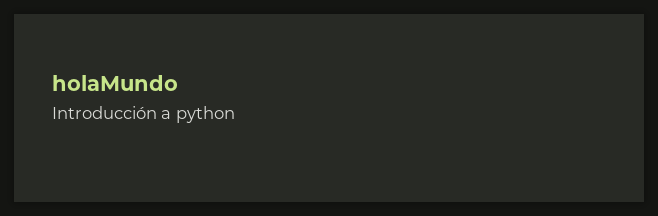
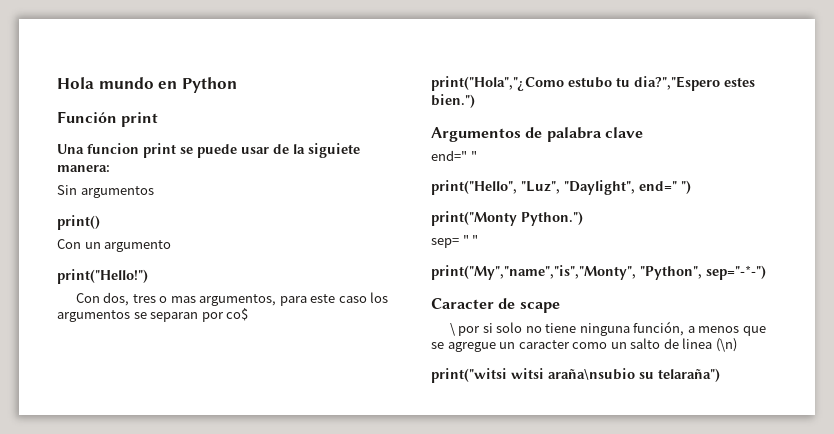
- holaMundo
- Introducción a python
+ Hola mundo en Python
+ Función print
+ Una funcion print se puede usar de la siguiete manera:
+ Sin argumentos
+ print()
+ Con un argumento
+ print("Hello!")
+ Con dos, tres o mas argumentos, para este caso los argumentos se separan por co$
+ print("Hola","¿Como estubo tu dia?","Espero estes bien.")
+ Argumentos de palabra clave
+ end=" "
+ print("Hello", "Luz", "Daylight", end=" ")
+ print("Monty Python.")
+ sep= " "
+ print("My","name","is","Monty", "Python", sep="-*-")
+ Caracter de scape
+ \ por si solo no tiene ninguna función, a menos que se agregue un caracter como un salto de linea (\n)
+ print("witsi witsi araña\nsubio su telaraña")

